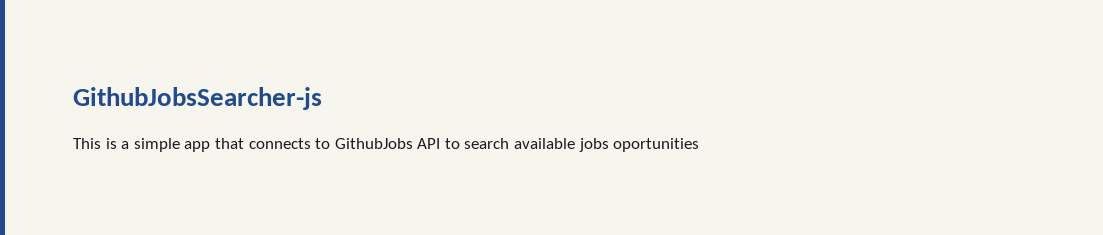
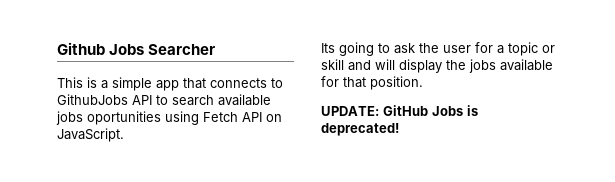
- GithubJobsSearcher-js
+ Github Jobs Searcher
- This is a simple app that connects to GithubJobs API to search available jobs oportunities
+ This is a simple app that connects to GithubJobs API to search available jobs oportunities using Fetch API on JavaScript.
+ Its going to ask the user for a topic or skill and will display the jobs available for that position.
+ UPDATE: GitHub Jobs is deprecated!

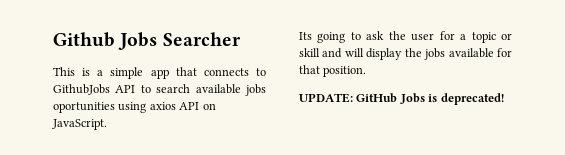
- This is a simple app that connects to GithubJobs API to search available jobs oportunities using Fetch API on JavaScript.
+ This is a simple app that connects to GithubJobs API to search available jobs oportunities using axios API on JavaScript.

